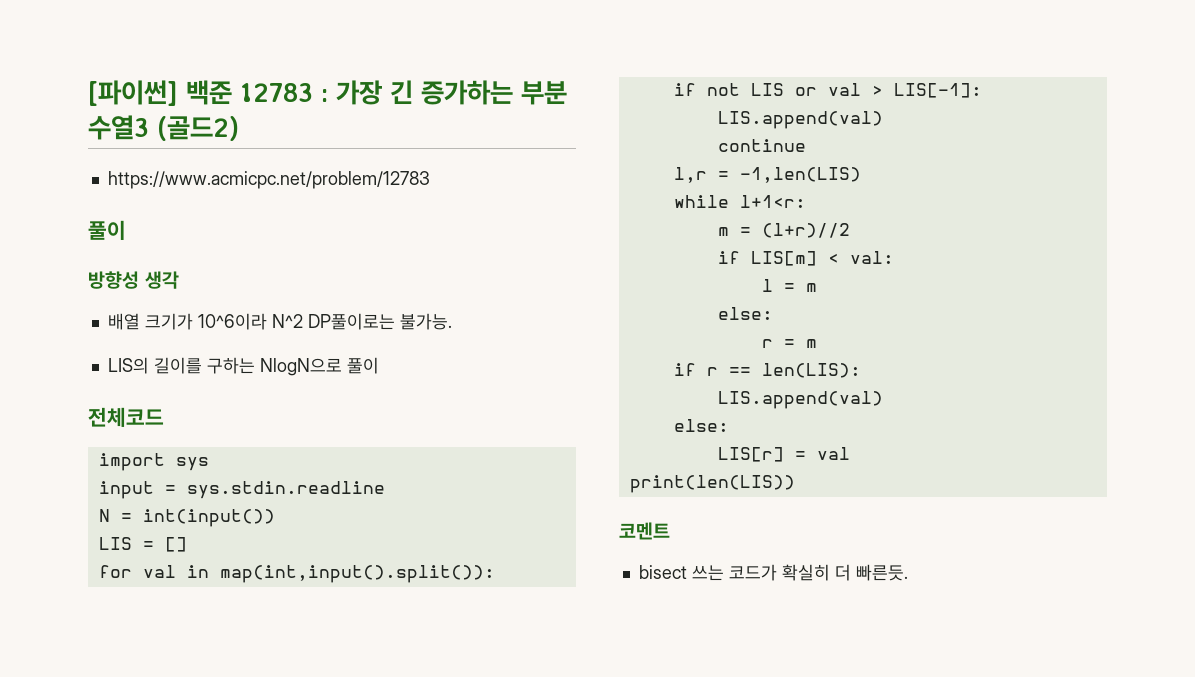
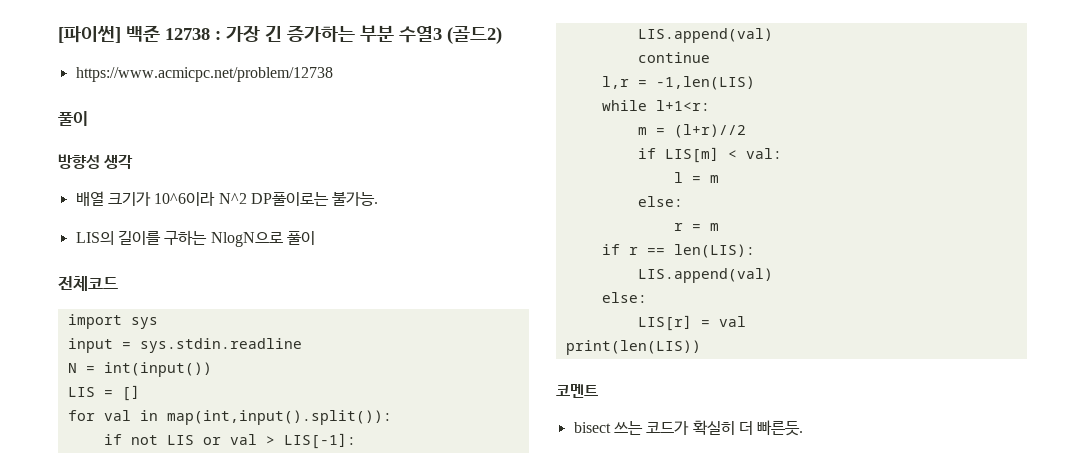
- [파이썬] 백준 12783 : 가장 긴 증가하는 부분 수열3 (골드2)
+ [파이썬] 백준 12738 : 가장 긴 증가하는 부분 수열3 (골드2)
- https://www.acmicpc.net/problem/12783
+ https://www.acmicpc.net/problem/12738

